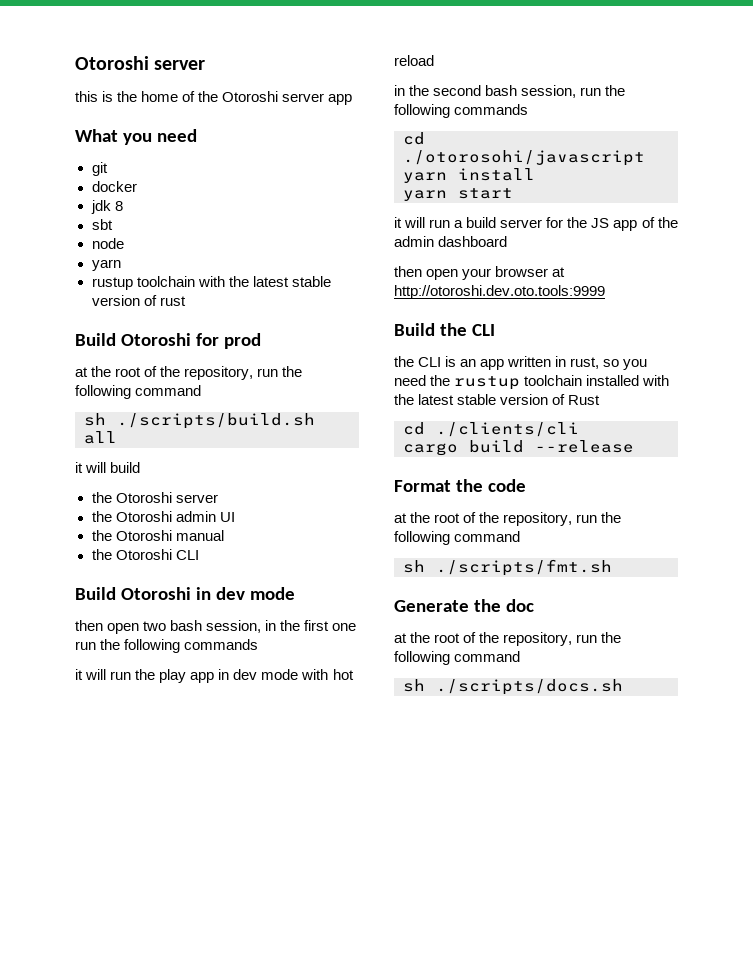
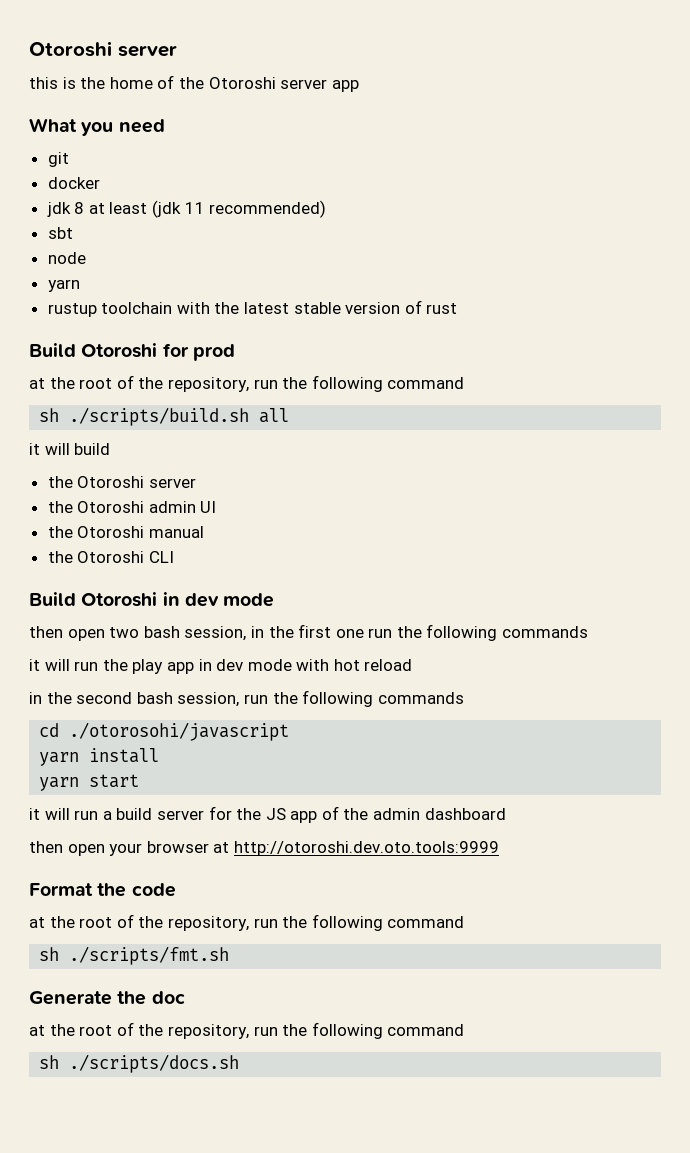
- jdk 8
+ jdk 8 at least (jdk 11 recommended)
- Build the CLI
- the CLI is an app written in rust, so you need the rustup toolchain installed with the latest stable version of Rust
- cd ./clients/cli
- cargo build --release

